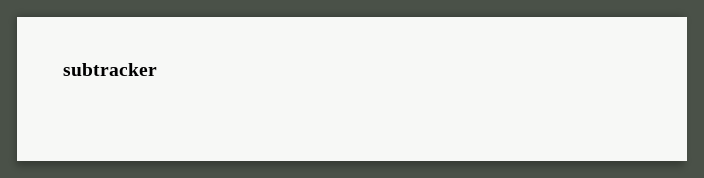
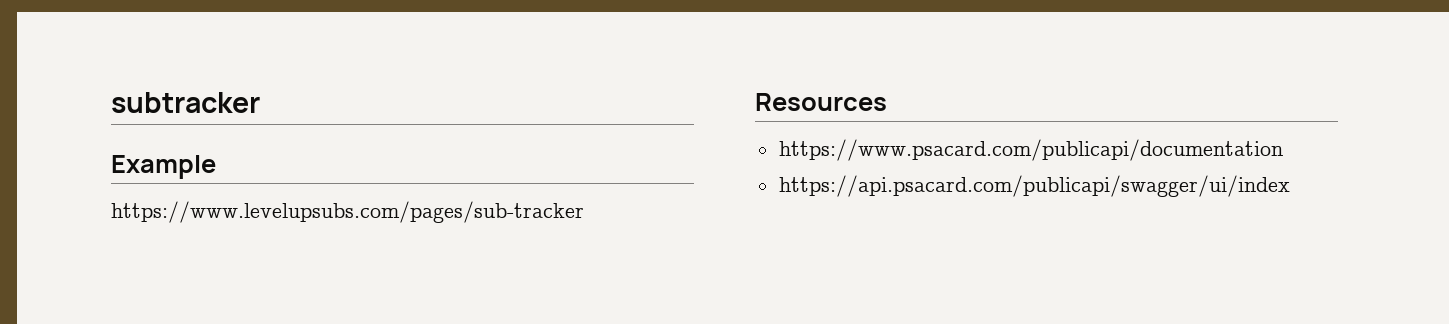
+ Example
+ https://www.levelupsubs.com/pages/sub-tracker
+ Resources
+ https://www.psacard.com/publicapi/documentation
+ https://api.psacard.com/publicapi/swagger/ui/index

